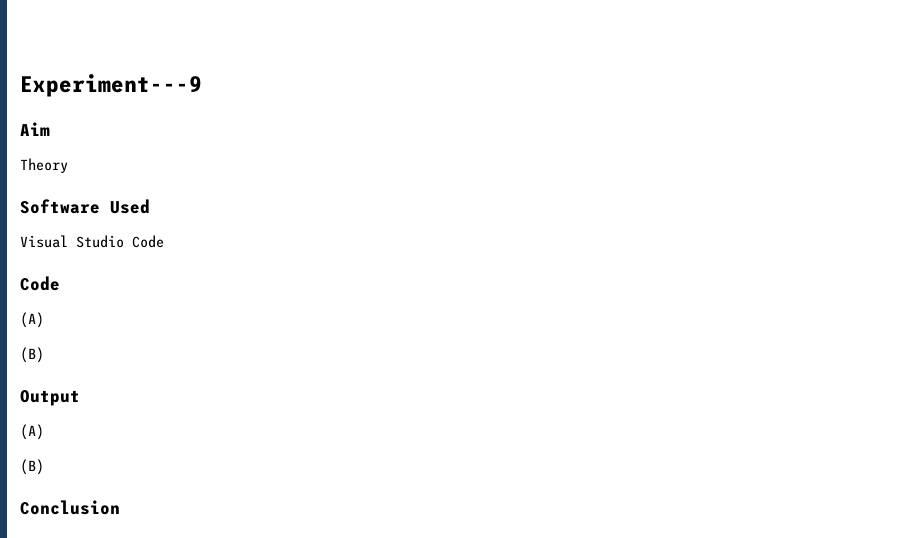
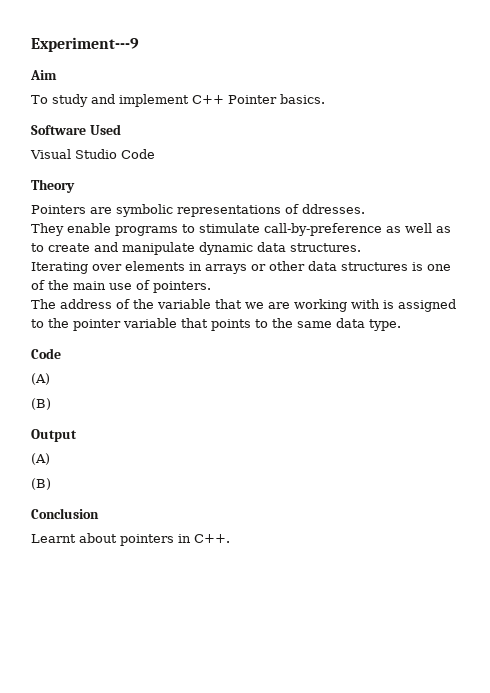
- Theory
+ To study and implement C++ Pointer basics.
+ Theory
+ Pointers are symbolic representations of ddresses.
+ They enable programs to stimulate call-by-preference as well as to create and manipulate dynamic data structures.
+ Iterating over elements in arrays or other data structures is one of the main use of pointers.
+ The address of the variable that we are working with is assigned to the pointer variable that points to the same data type.
+ Learnt about pointers in C++.

